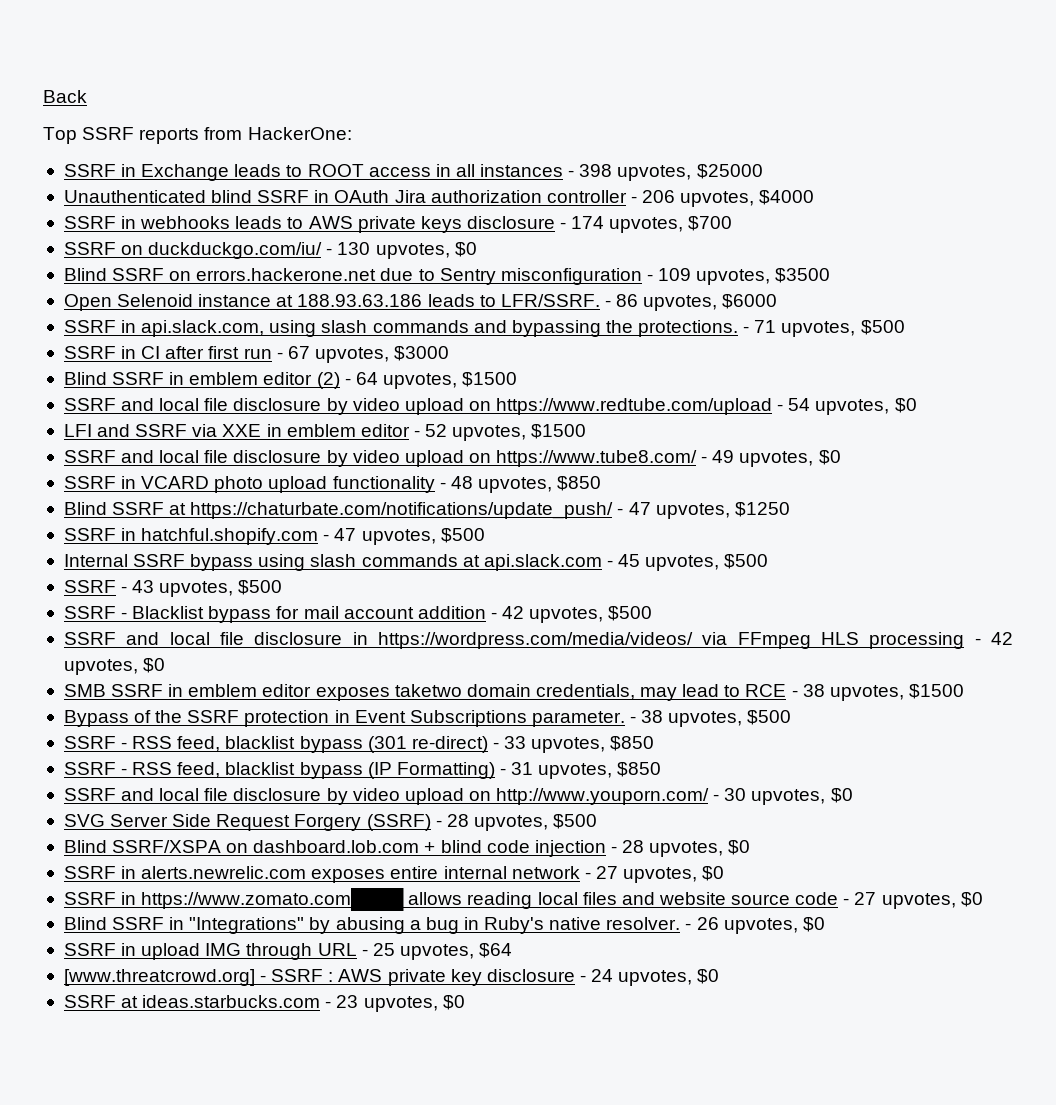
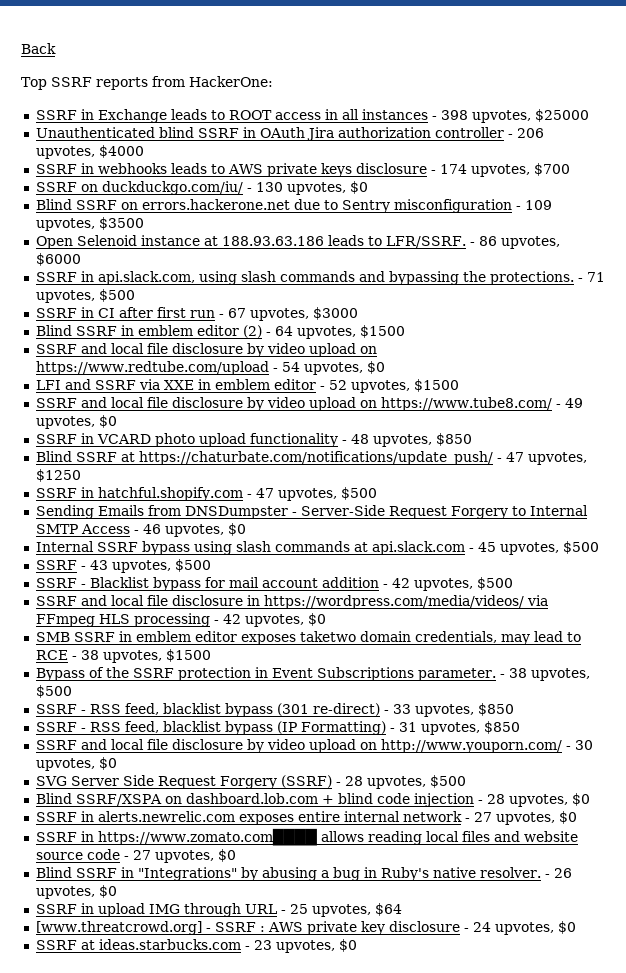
+ Sending Emails from DNSDumpster - Server-Side Request Forgery to Internal SMTP Access - 46 upvotes, $0

